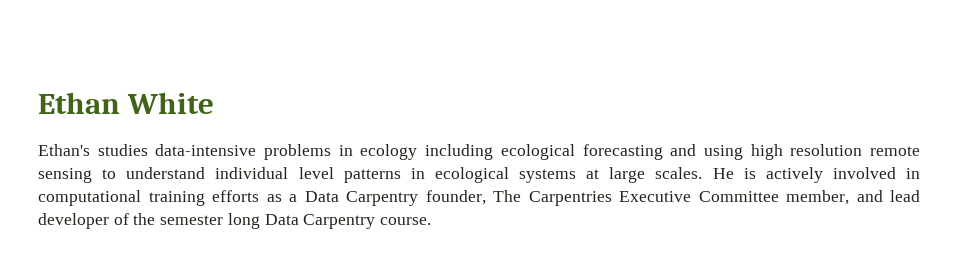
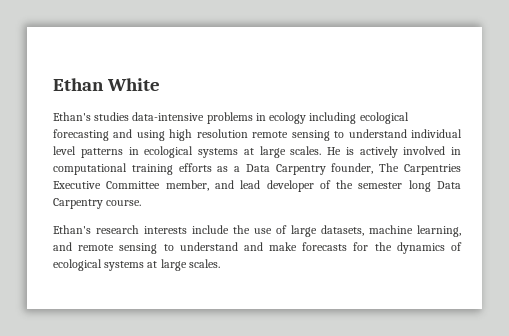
+ Ethan's research interests include the use of large datasets, machine learning, and remote sensing to understand and make forecasts for the dynamics of ecological systems at large scales.

